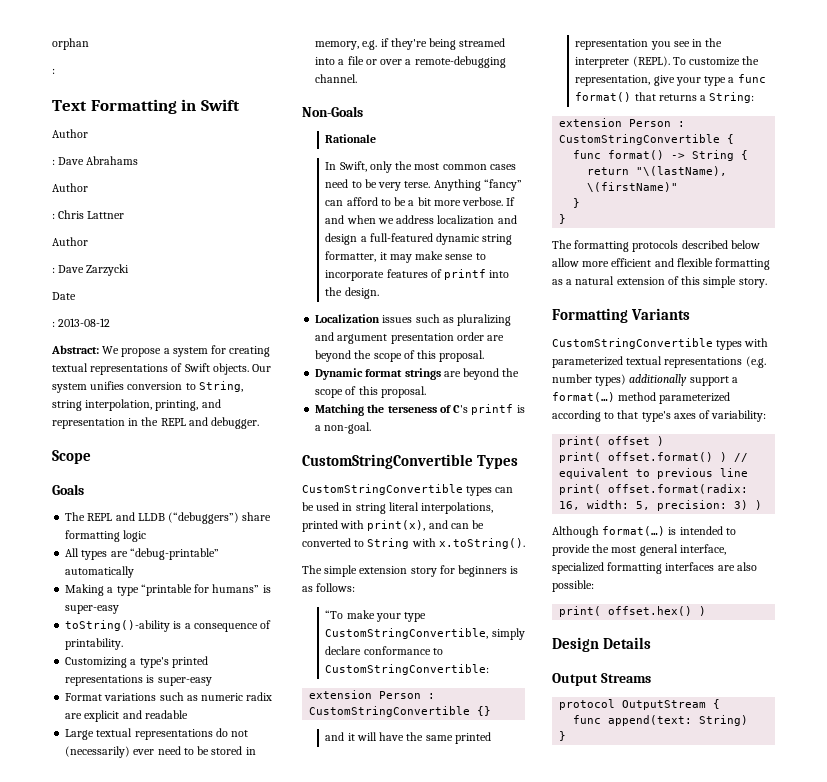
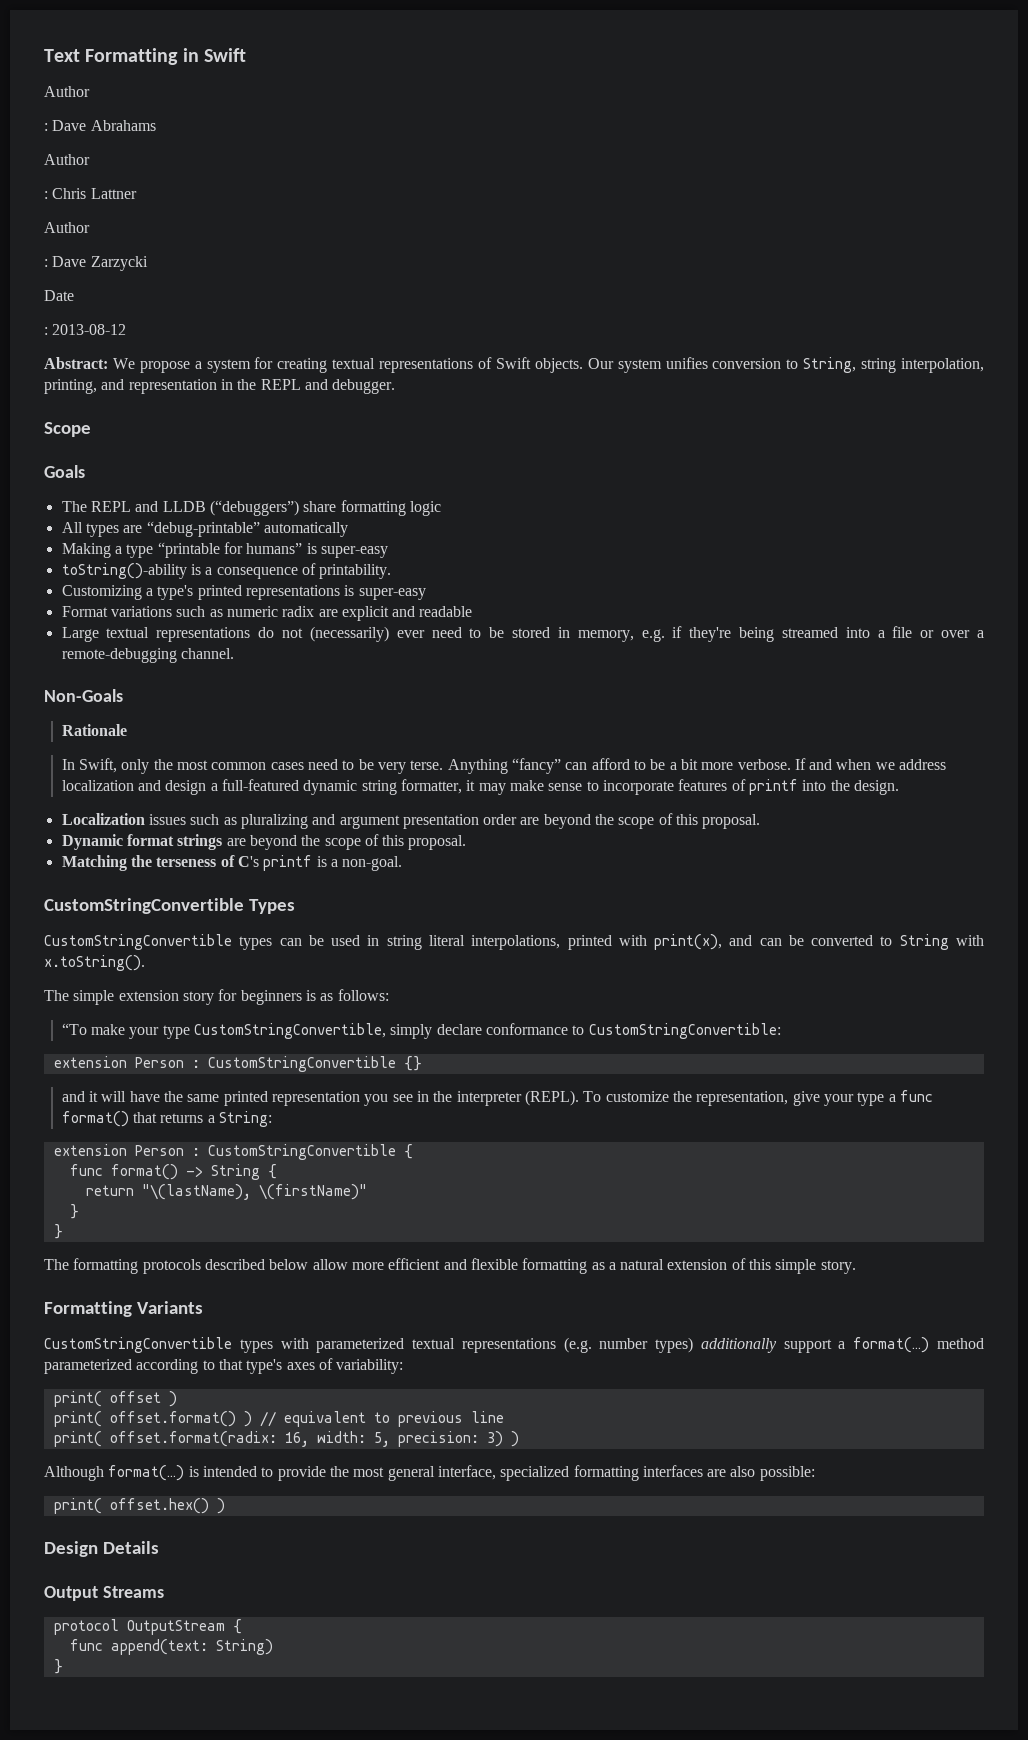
- orphan
- :

